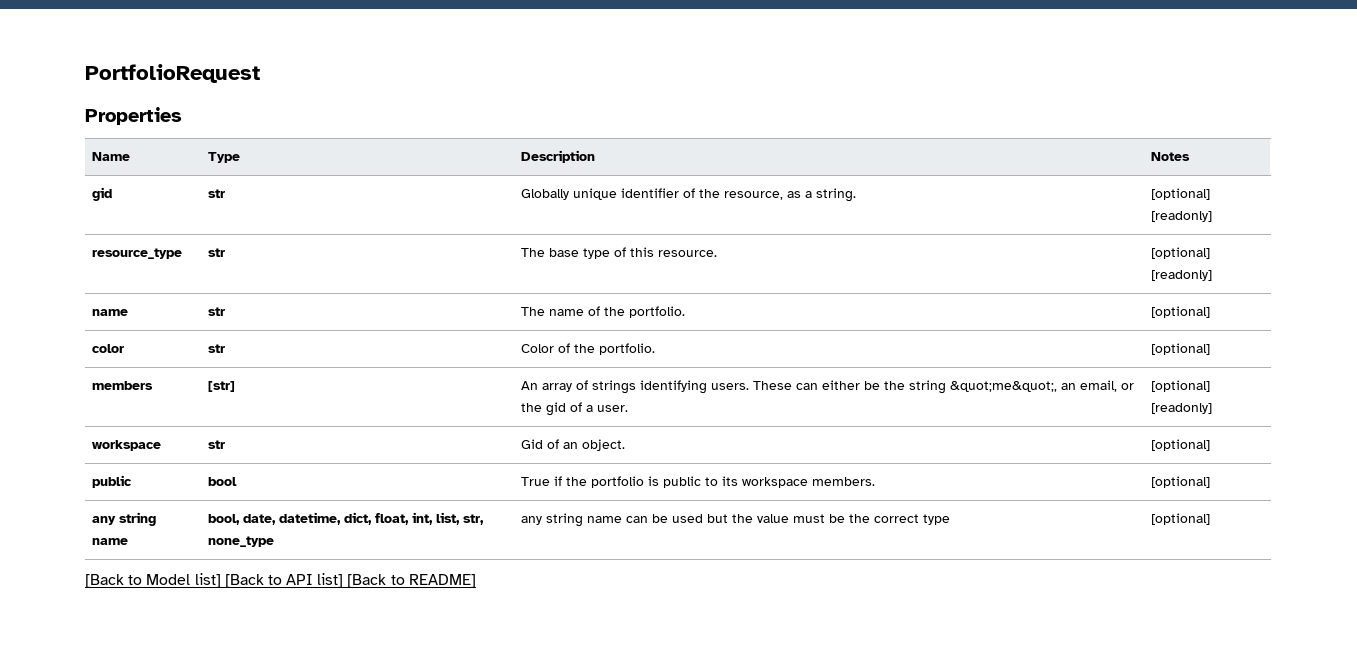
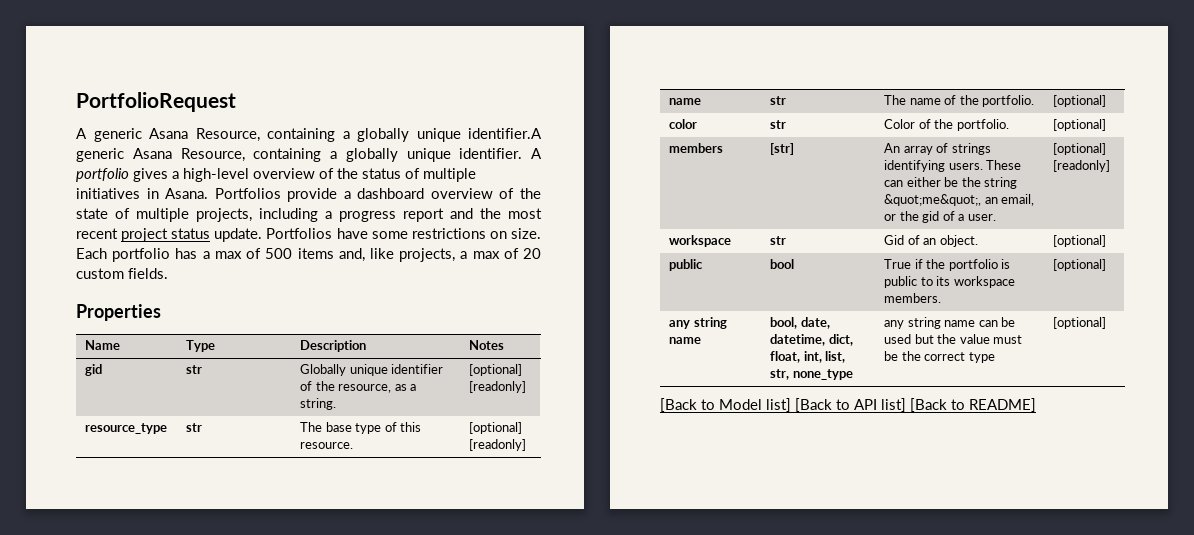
+ A generic Asana Resource, containing a globally unique identifier.A generic Asana Resource, containing a globally unique identifier. A portfolio gives a high-level overview of the status of multiple initiatives in Asana. Portfolios provide a dashboard overview of the state of multiple projects, including a progress report and the most recent project status update. Portfolios have some restrictions on size. Each portfolio has a max of 500 items and, like projects, a max of 20 custom fields.

